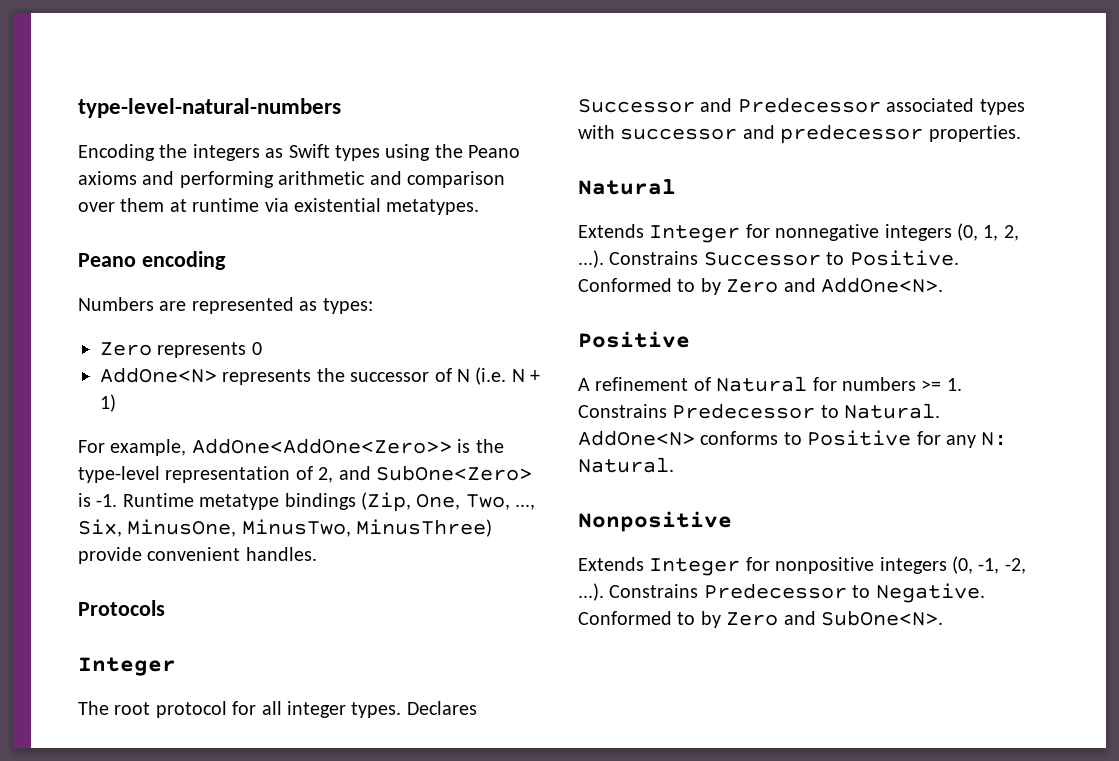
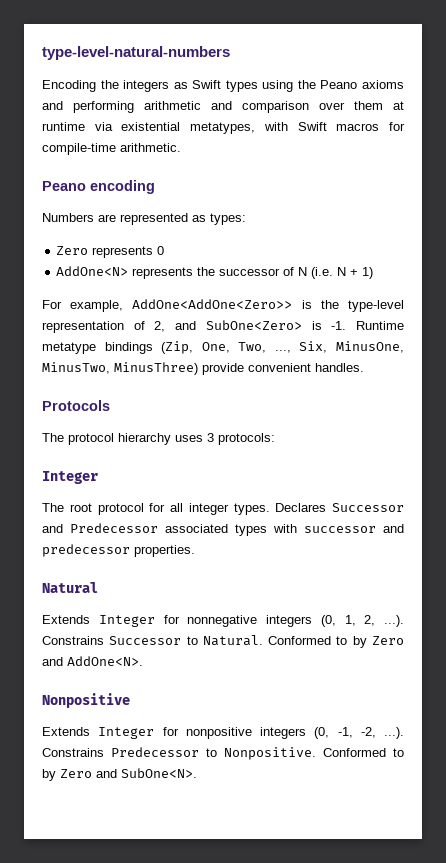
- Encoding the integers as Swift types using the Peano axioms and performing arithmetic and comparison over them at runtime via existential metatypes.
+ Encoding the integers as Swift types using the Peano axioms and performing arithmetic and comparison over them at runtime via existential metatypes, with Swift macros for compile-time arithmetic.
+ The protocol hierarchy uses 3 protocols:
- Extends Integer for nonnegative integers (0, 1, 2, ...). Constrains Successor to Positive.
+ Extends Integer for nonnegative integers (0, 1, 2, ...). Constrains Successor to Natural.
  Conformed to by Zero and AddOne<N>.
- Positive
- A refinement of Natural for numbers >= 1. Constrains Predecessor to Natural. AddOne<N> conforms to Positive for any N: Natural.
- Extends Integer for nonpositive integers (0, -1, -2, ...). Constrains Predecessor to Negative.
+ Extends Integer for nonpositive integers (0, -1, -2, ...). Constrains Predecessor to Nonpositive.

